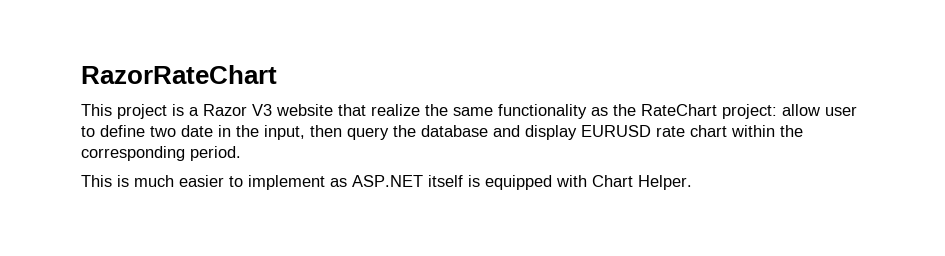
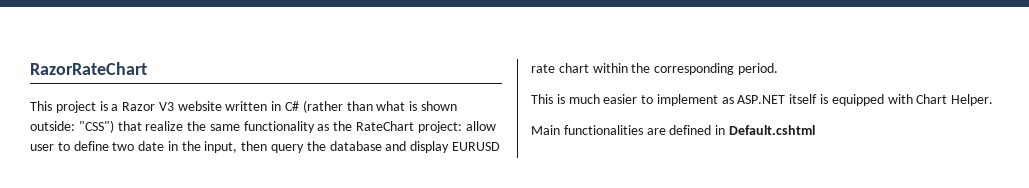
- This project is a Razor V3 website that realize the same functionality as the RateChart project: allow user to define two date in the input, then query the database and display EURUSD rate chart within the corresponding period.
+ This project is a Razor V3 website written in C# (rather than what is shown outside: "CSS") that realize the same functionality as the RateChart project: allow user to define two date in the input, then query the database and display EURUSD rate chart within the corresponding period.
+ Main functionalities are defined in Default.cshtml

